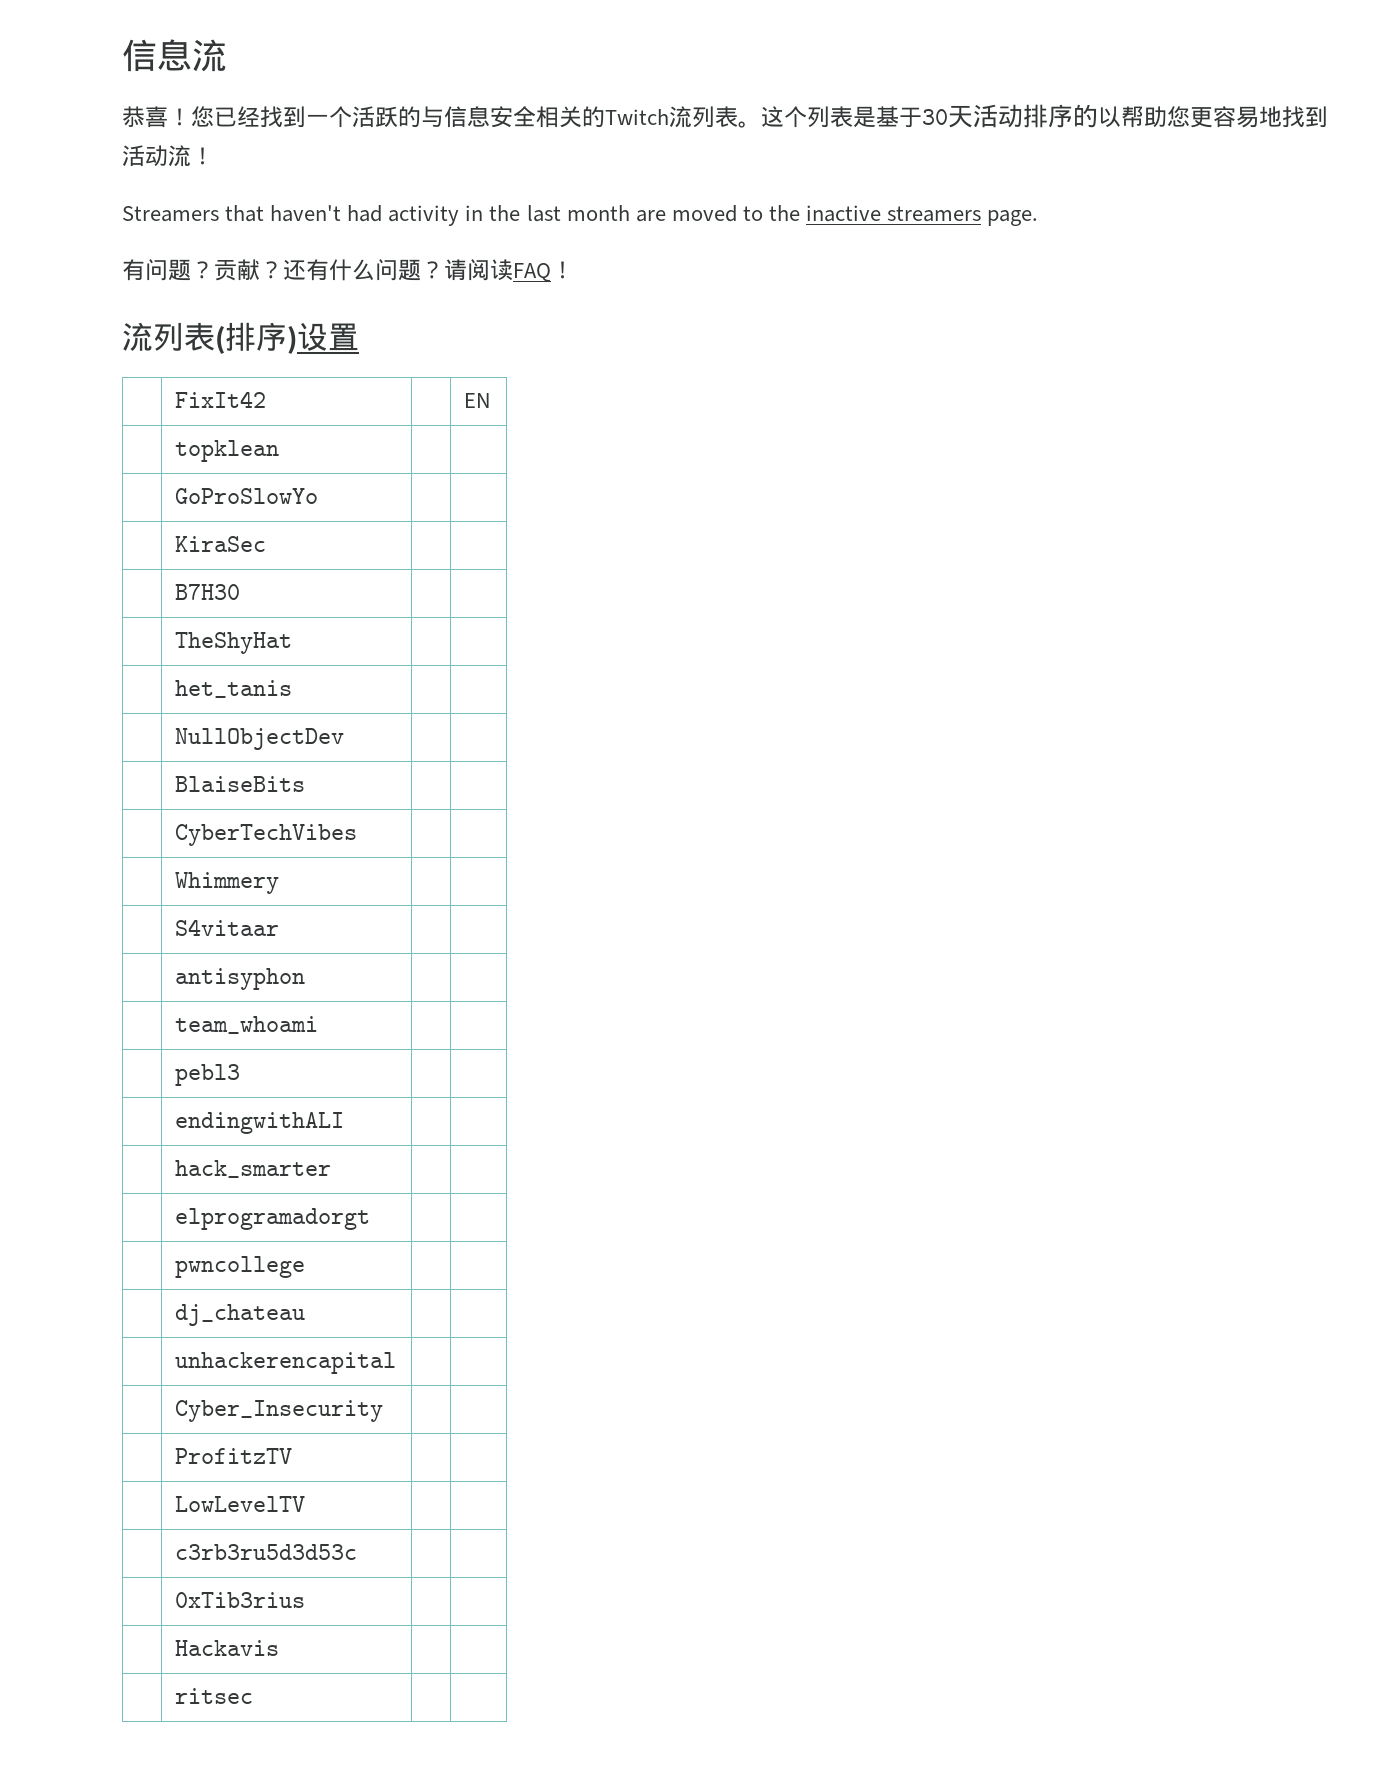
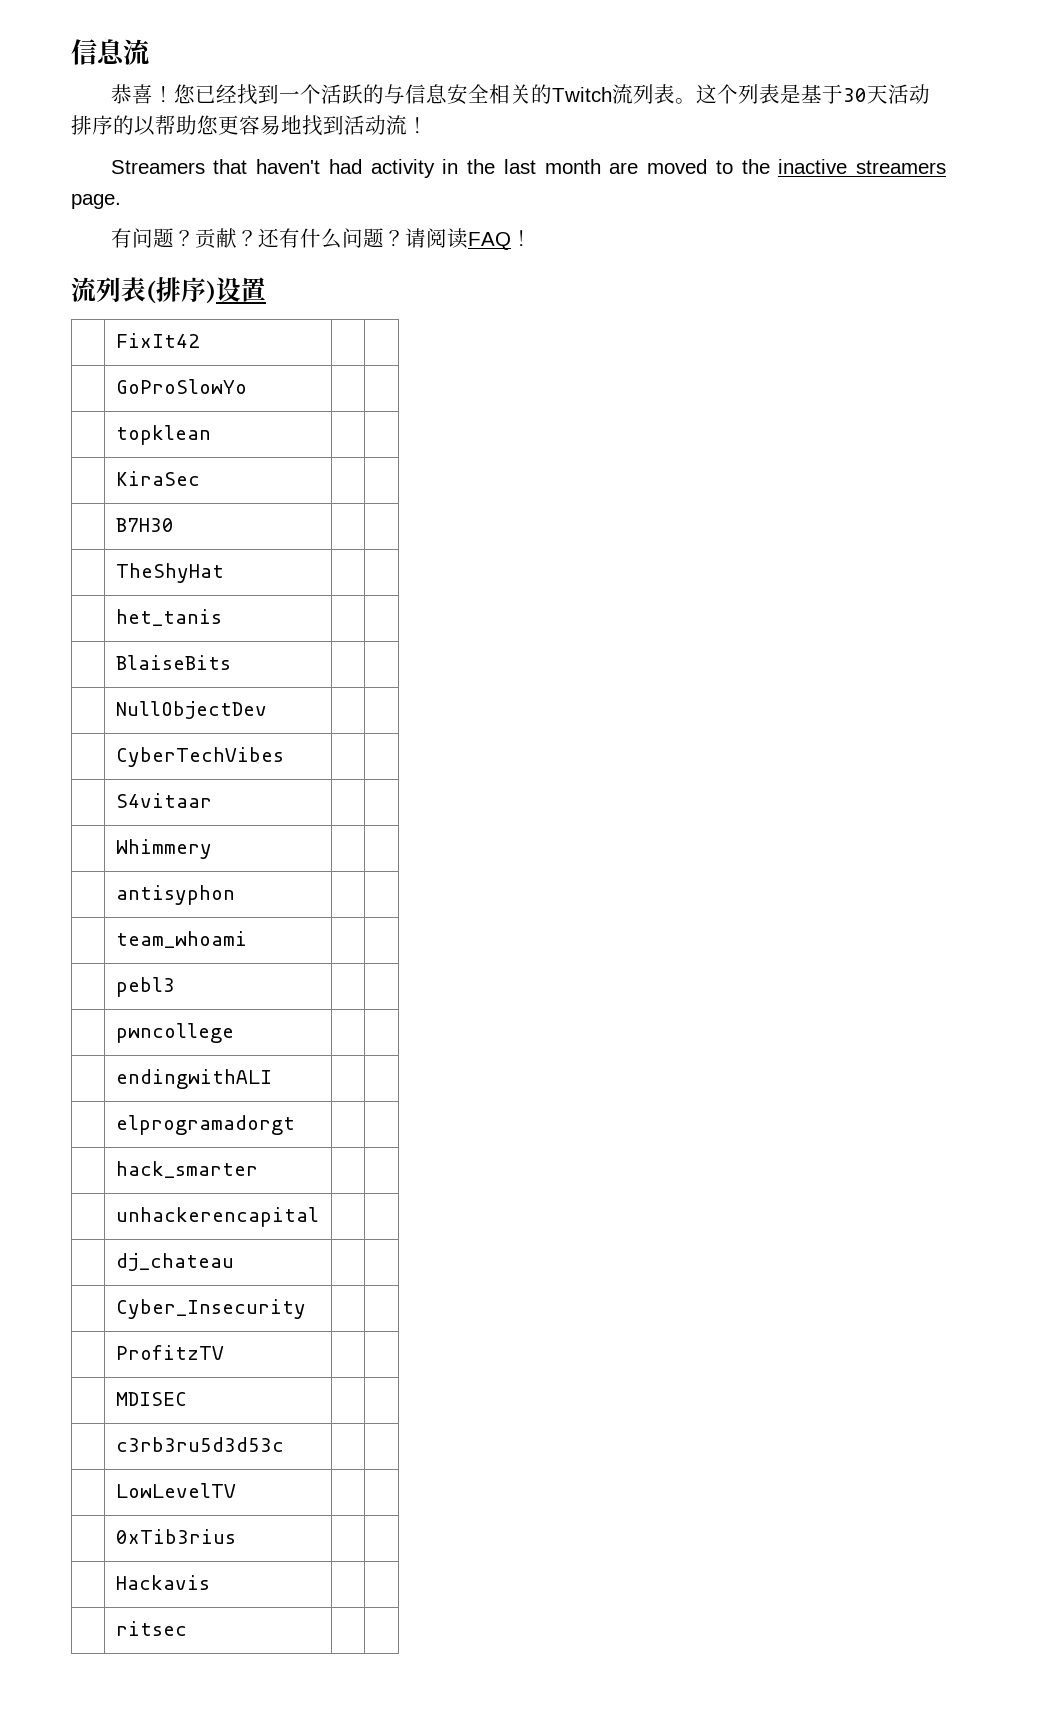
- | FixIt42 | | EN
+ | FixIt42 | |
+ | GoProSlowYo | |
  | topklean | |
- | GoProSlowYo | |
+ | BlaiseBits | |
  | NullObjectDev | |
- | BlaiseBits | |
+ | S4vitaar | |
  | Whimmery | |
- | S4vitaar | |
+ | pwncollege | |
+ | elprogramadorgt | |
- | elprogramadorgt | |
- | pwncollege | |
+ | unhackerencapital | |
- | unhackerencapital | |
- | LowLevelTV | |
+ | MDISEC | |
+ | LowLevelTV | |

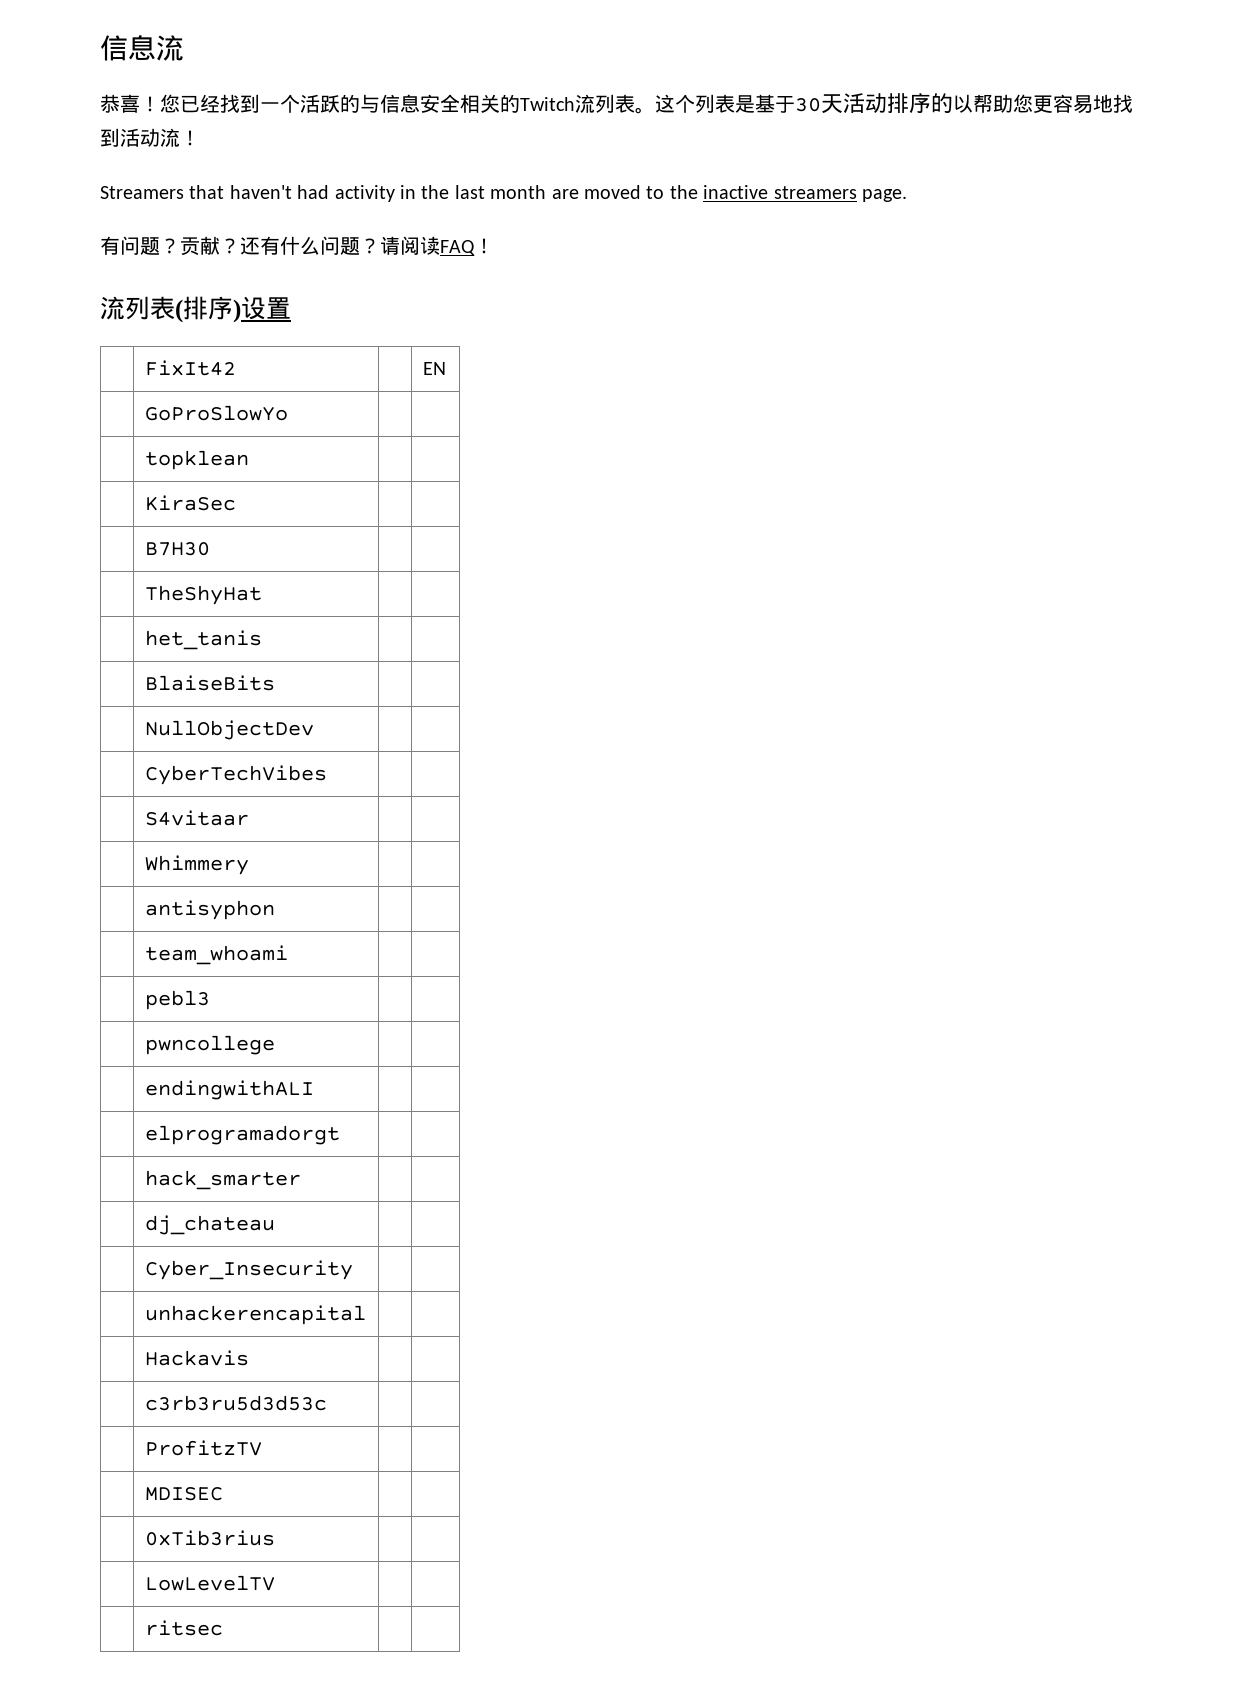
- | FixIt42 | |
+ | FixIt42 | | EN
- | unhackerencapital | |
+ | unhackerencapital | |
+ | Hackavis | |
+ | c3rb3ru5d3d53c | |
- | c3rb3ru5d3d53c | |
+ | 0xTib3rius | |
- | 0xTib3rius | |
- | Hackavis | |

